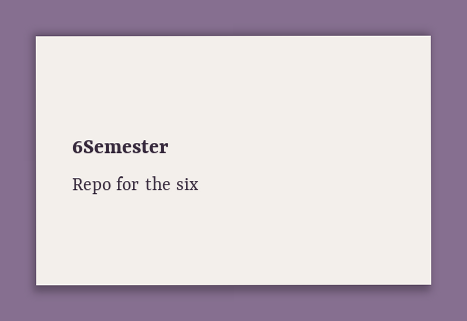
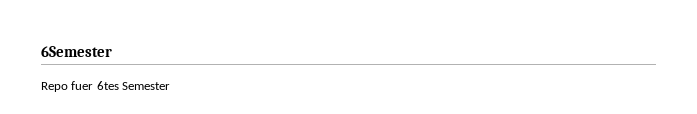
- Repo for the six
+ Repo fuer 6tes Semester

